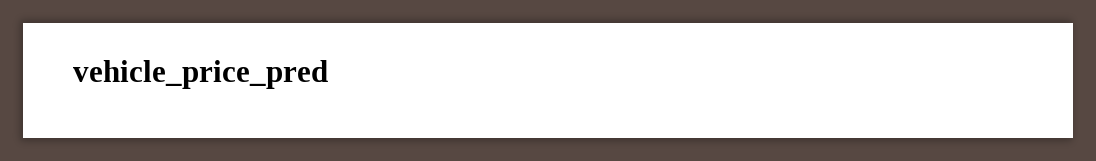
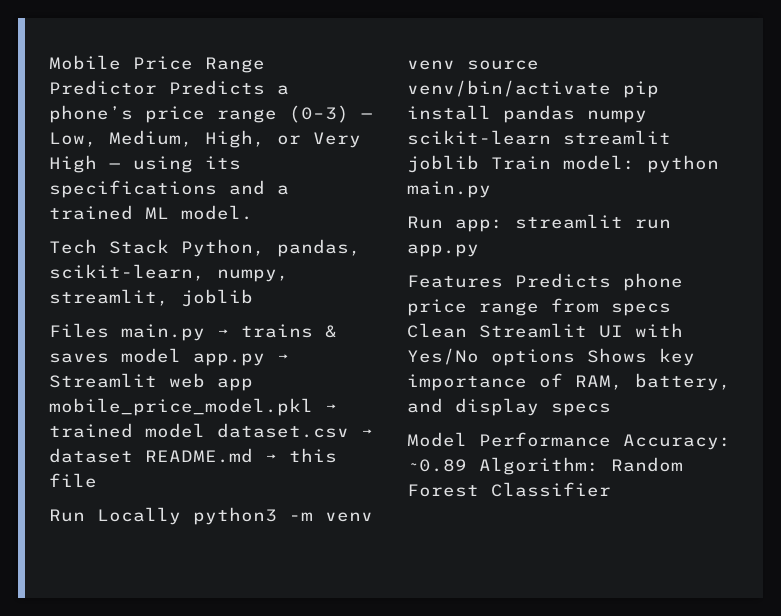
- vehicle_price_pred
+ Mobile Price Range Predictor Predicts a phone’s price range (0–3) — Low, Medium, High, or Very High — using its specifications and a trained ML model.
+ Tech Stack Python, pandas, scikit-learn, numpy, streamlit, joblib
+ Files main.py → trains & saves model app.py → Streamlit web app mobile_price_model.pkl → trained model dataset.csv → dataset README.md → this file
+ Run Locally python3 -m venv venv source venv/bin/activate pip install pandas numpy scikit-learn streamlit joblib Train model: python main.py
+ Run app: streamlit run app.py
+ Features Predicts phone price range from specs Clean Streamlit UI with Yes/No options Shows key importance of RAM, battery, and display specs
+ Model Performance Accuracy: ~0.89 Algorithm: Random Forest Classifier

